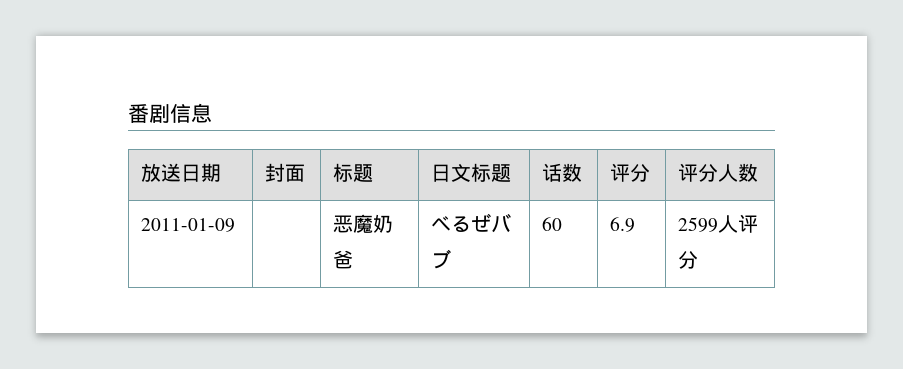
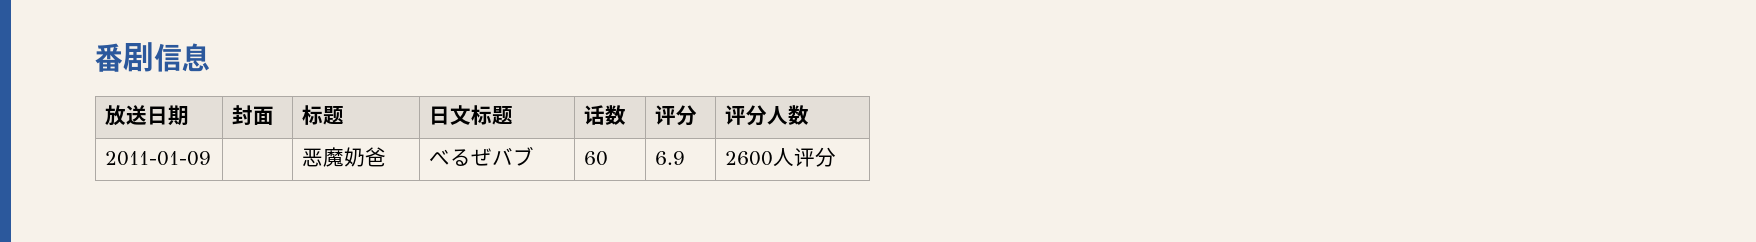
- 2011-01-09 | | 恶魔奶爸 | べるぜバブ | 60 | 6.9 | 2599人评分
+ 2011-01-09 | | 恶魔奶爸 | べるぜバブ | 60 | 6.9 | 2600人评分

